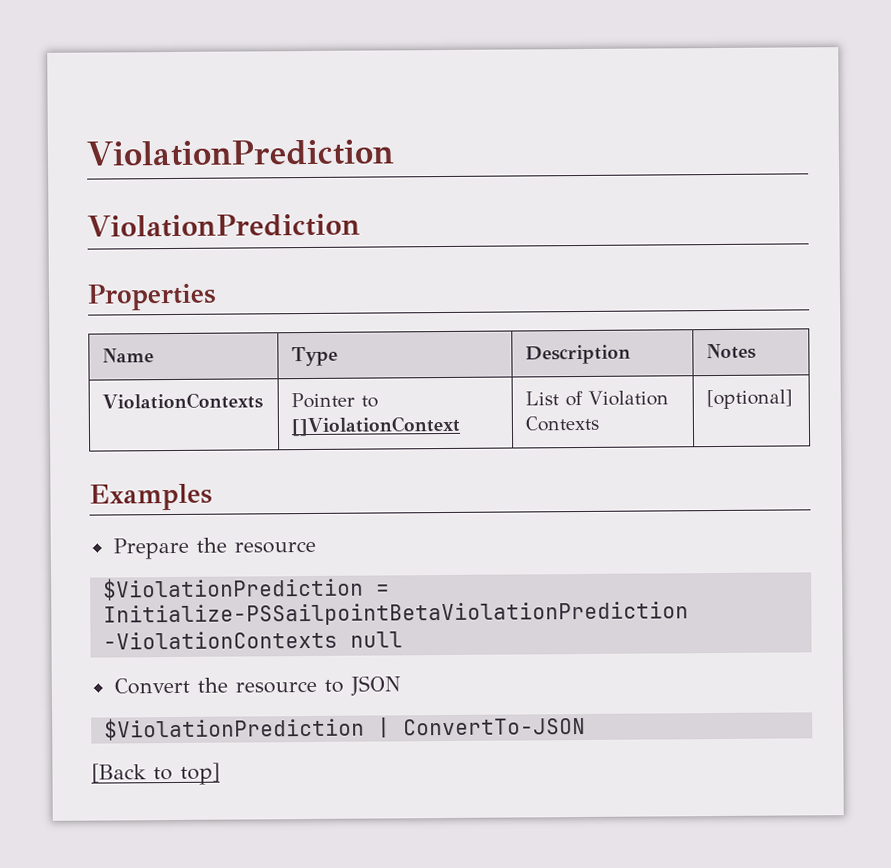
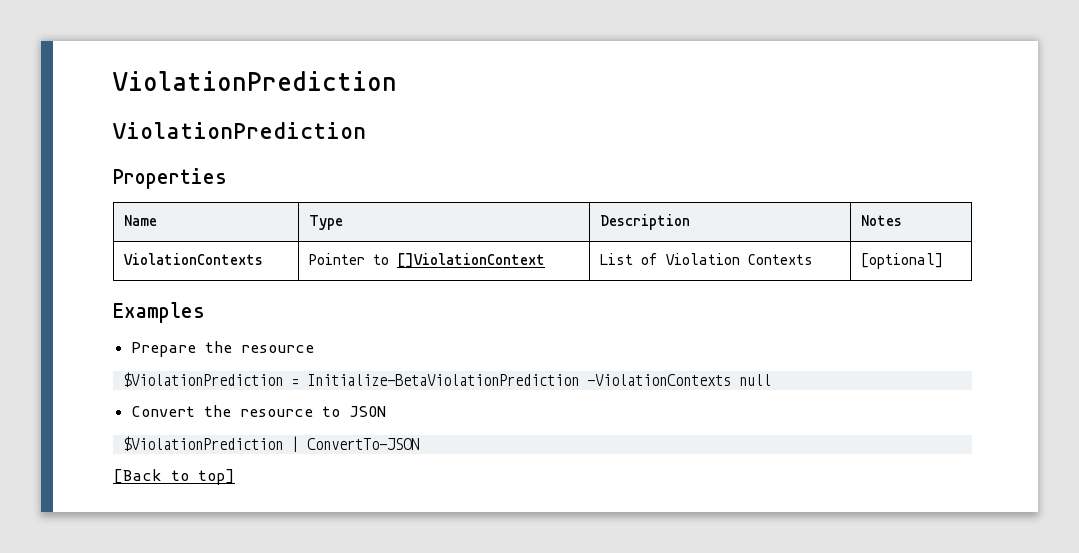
- $ViolationPrediction = Initialize-PSSailpointBetaViolationPrediction -ViolationContexts null
+ $ViolationPrediction = Initialize-BetaViolationPrediction -ViolationContexts null

